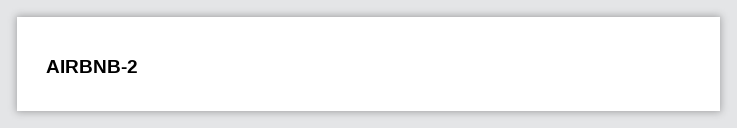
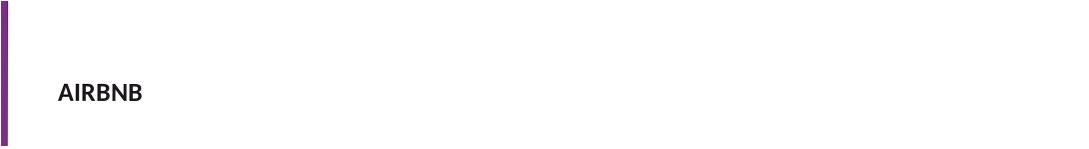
- AIRBNB-2
+ AIRBNB

